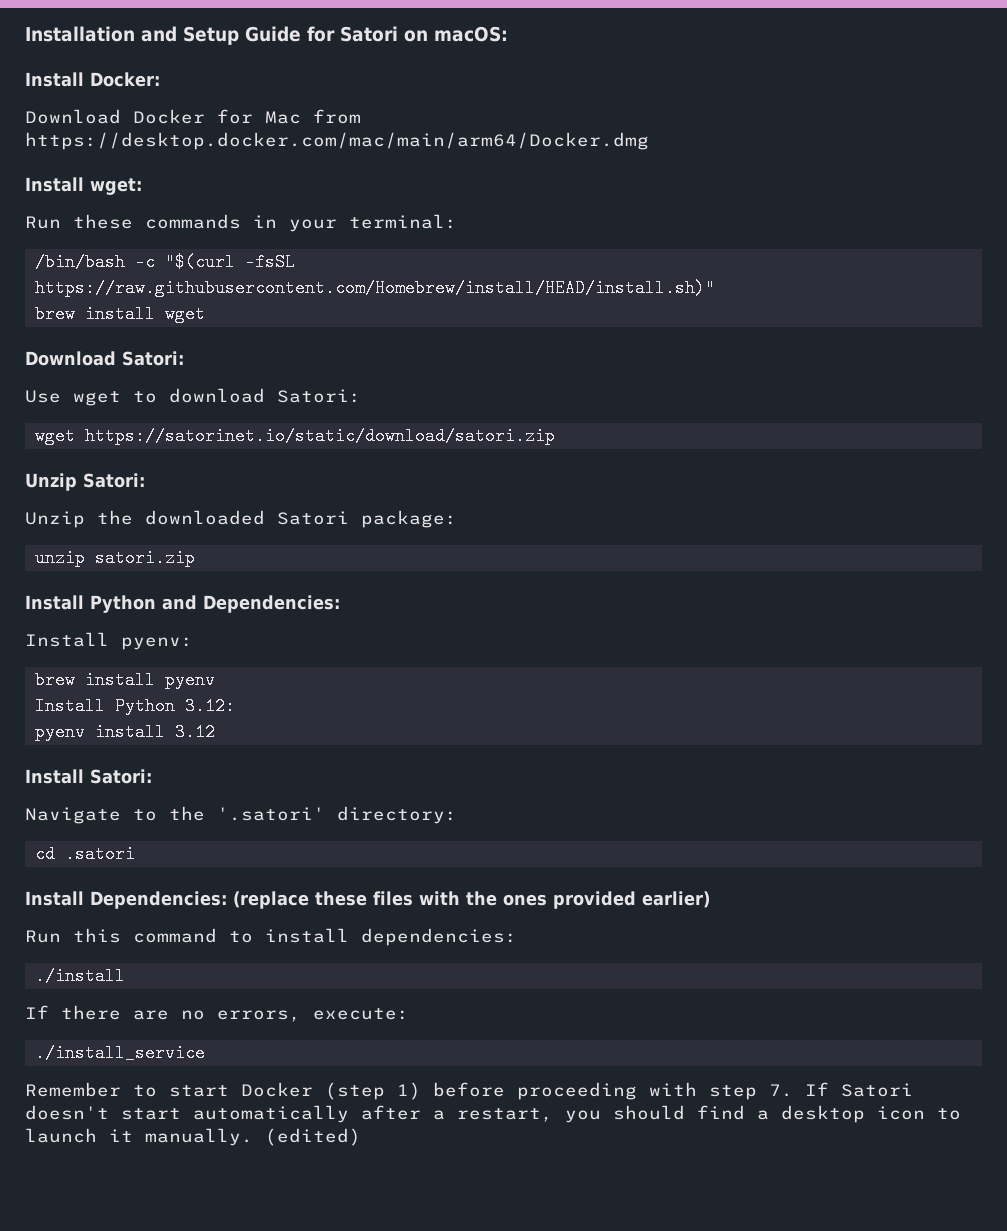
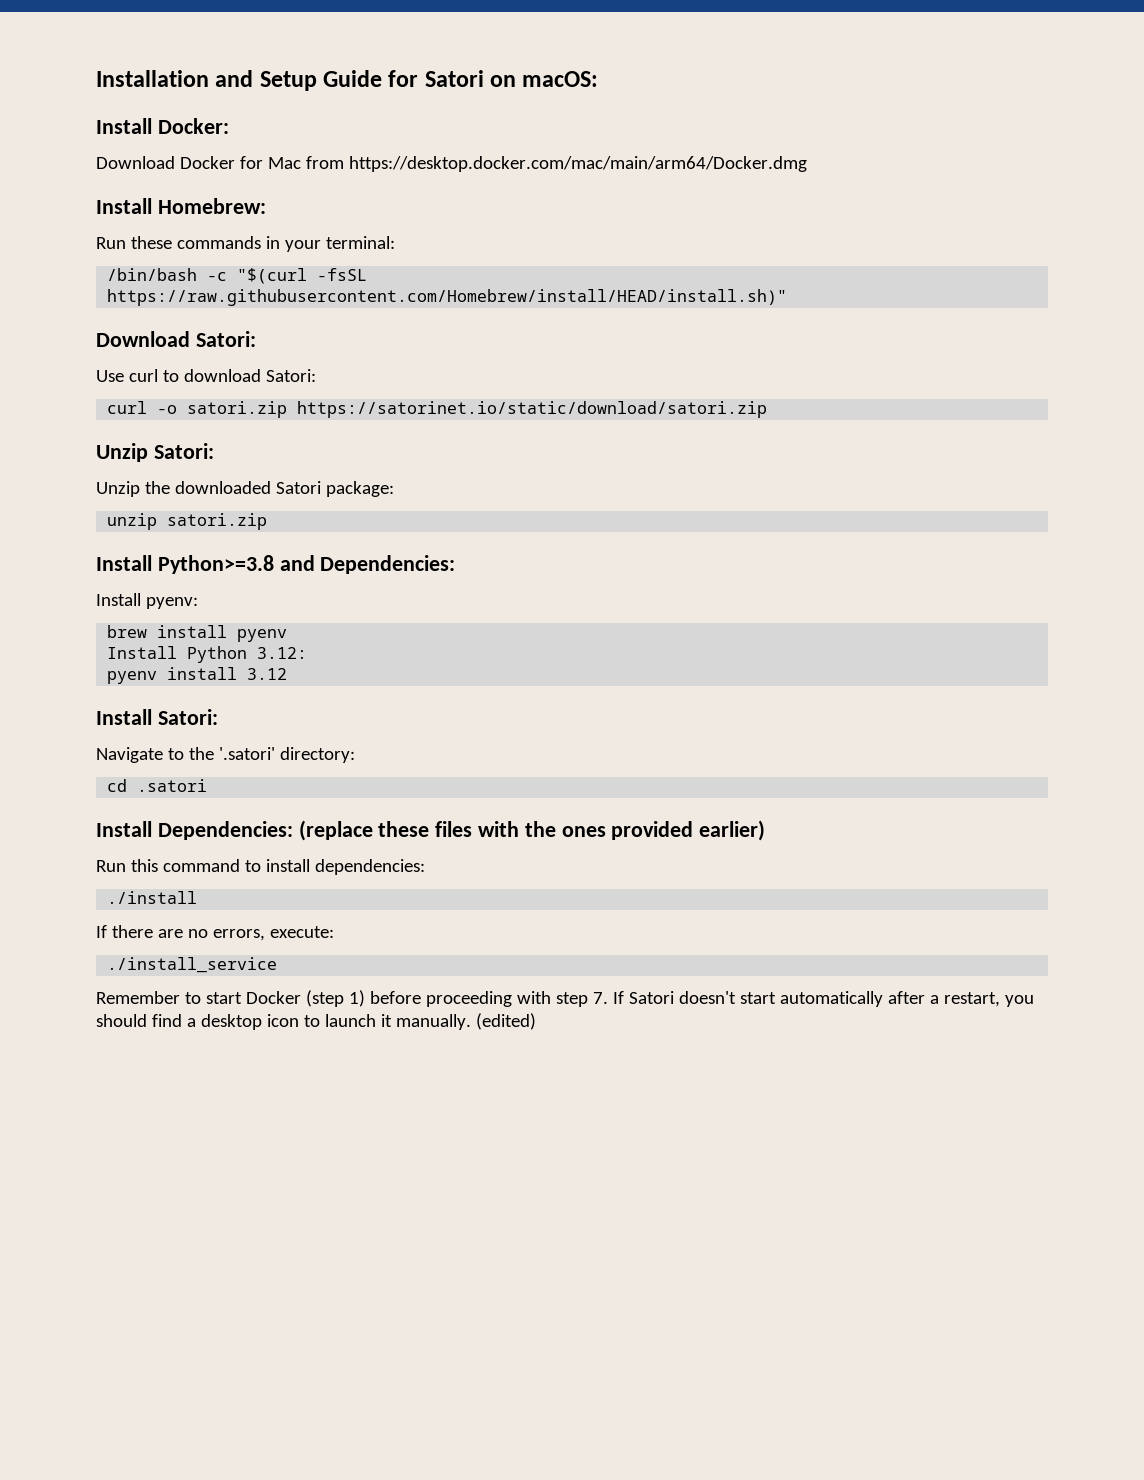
- Install wget:
+ Install Homebrew:
- brew install wget
- Use wget to download Satori:
+ Use curl to download Satori:
- wget https://satorinet.io/static/download/satori.zip
+ curl -o satori.zip https://satorinet.io/static/download/satori.zip
- Install Python and Dependencies:
+ Install Python>=3.8 and Dependencies:

